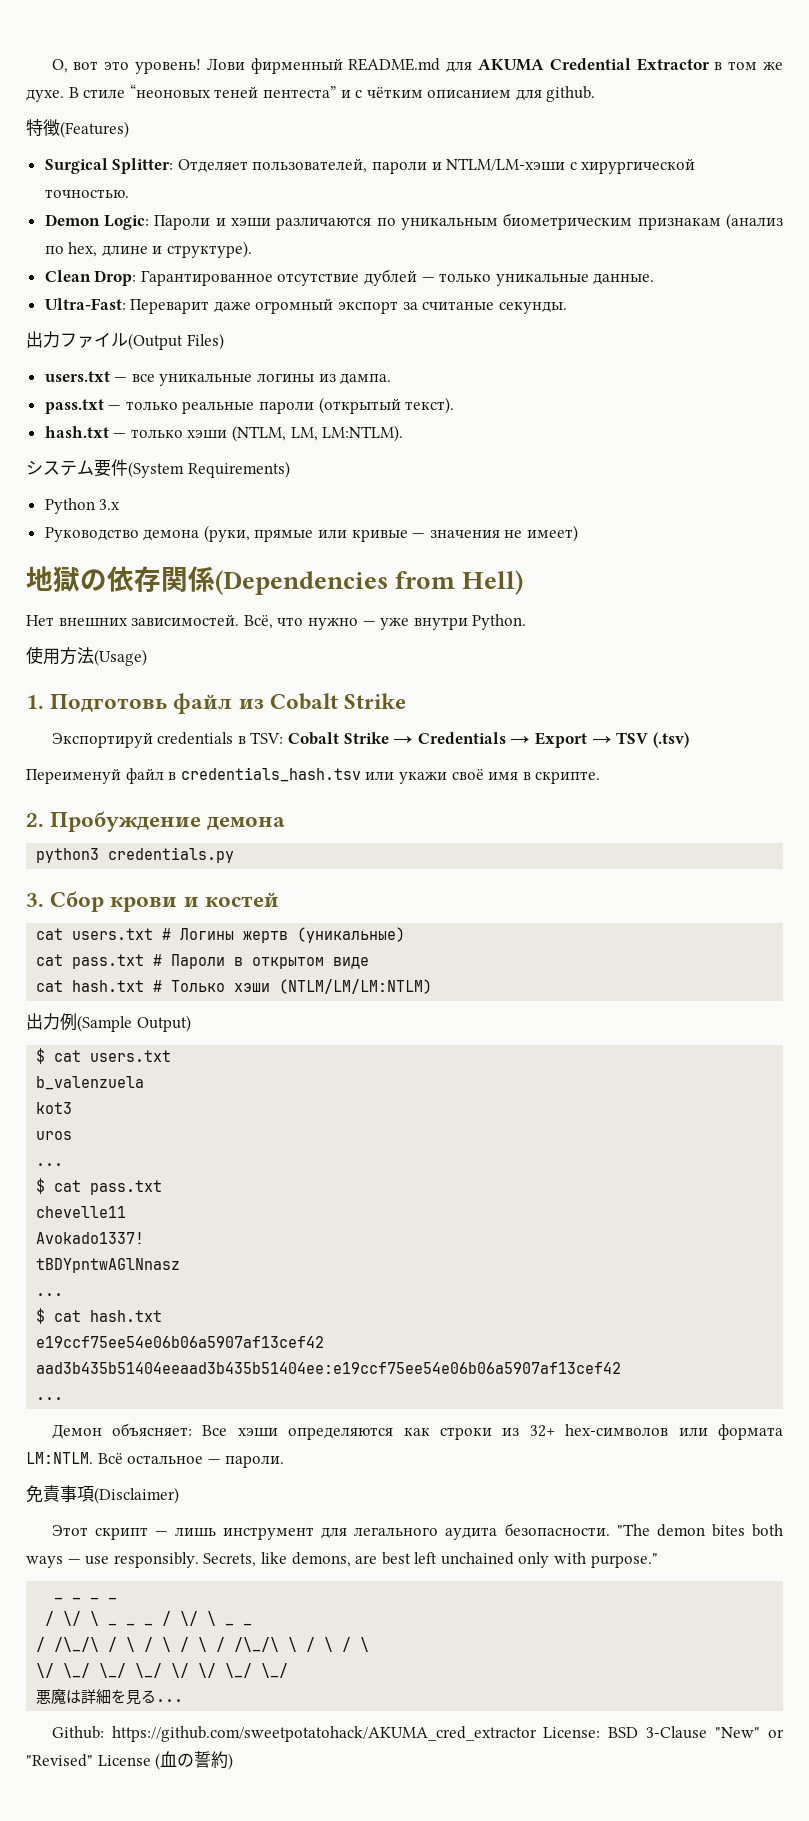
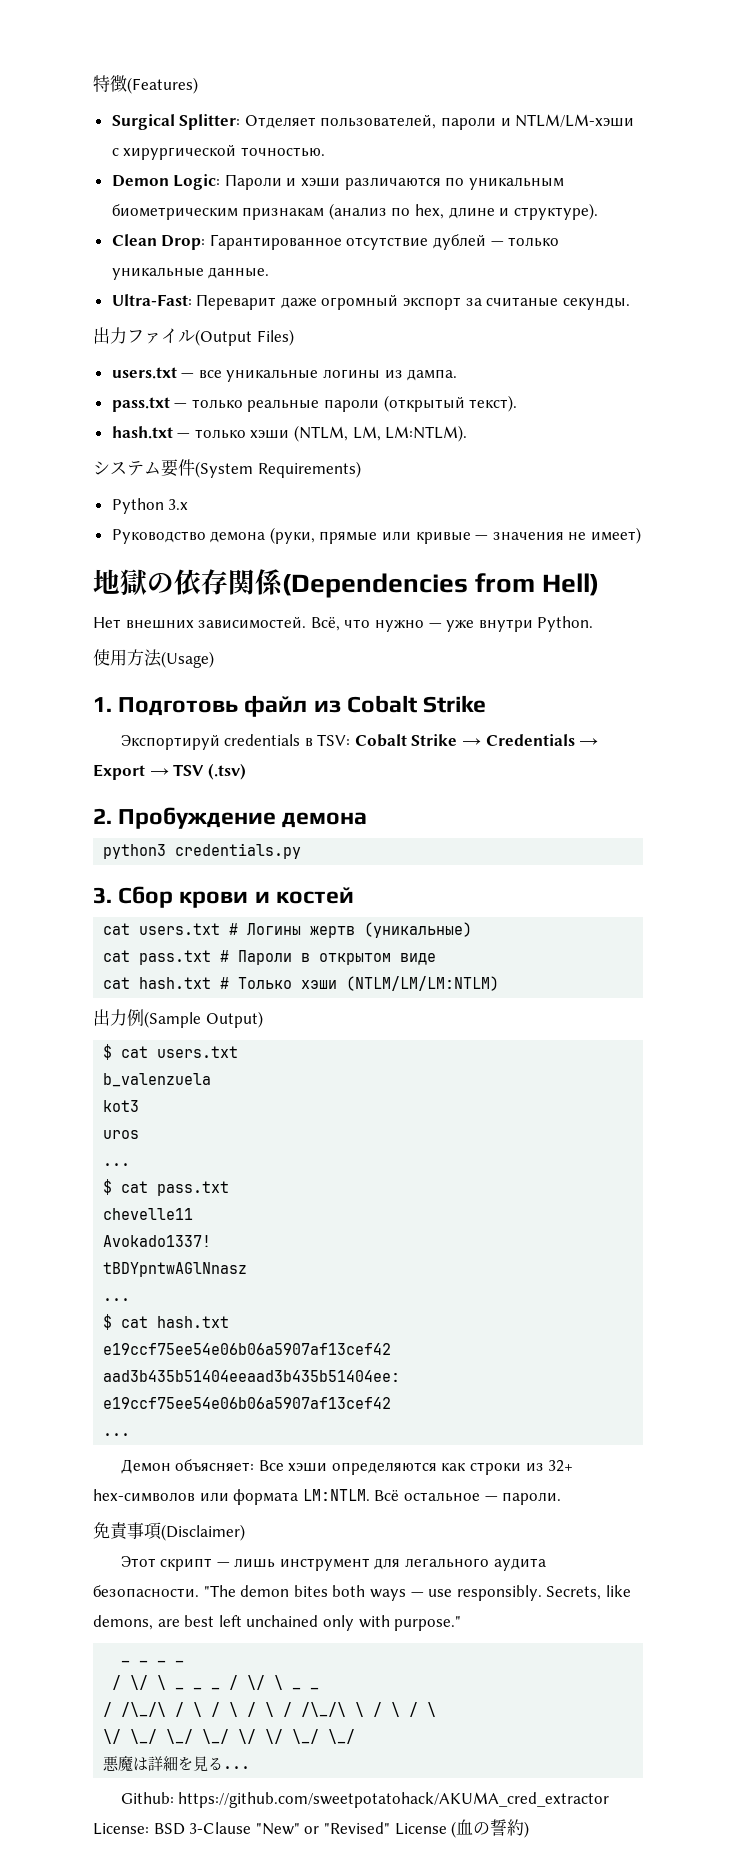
- О, вот это уровень! Лови фирменный README.md для AKUMA Credential Extractor в том же духе. В стиле “неоновых теней пентеста” и с чётким описанием для github.
- Переименуй файл в credentials_hash.tsv или укажи своё имя в скрипте.

